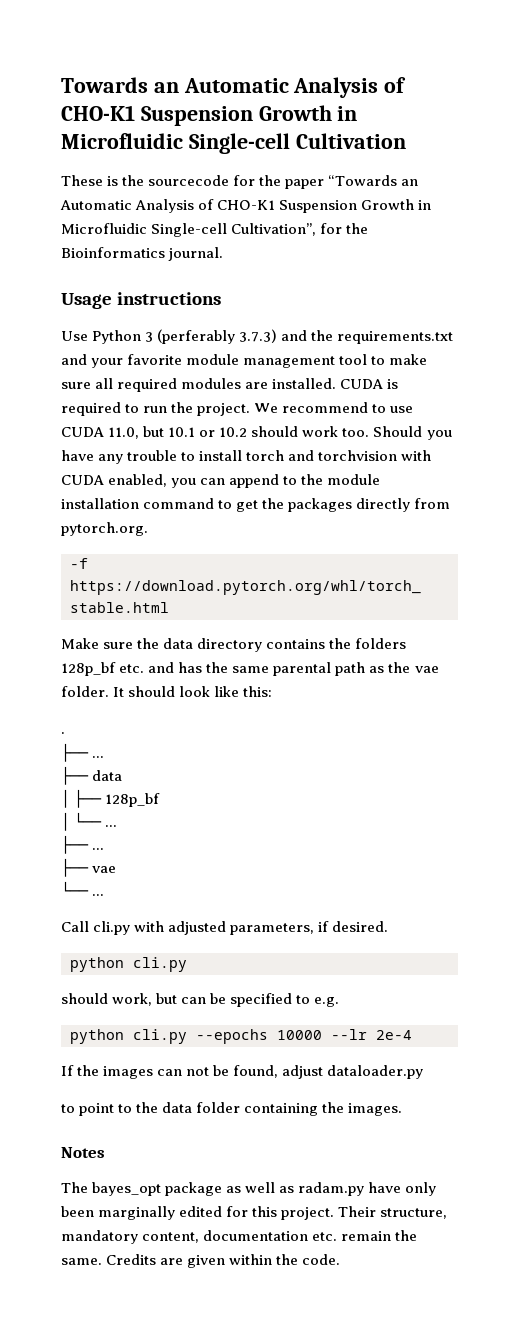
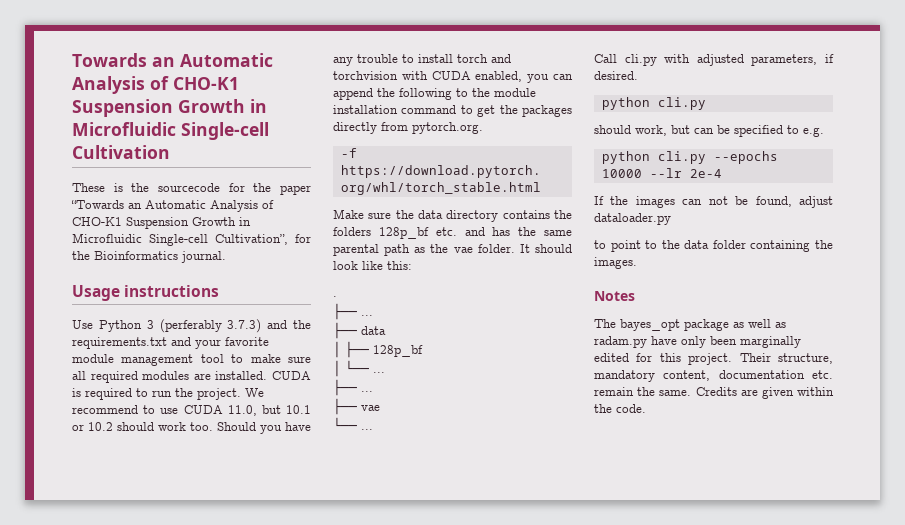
- Should you have any trouble to install torch and torchvision with CUDA enabled, you can append to the module installation command to get the packages directly from pytorch.org.
+ Should you have any trouble to install torch and torchvision with CUDA enabled, you can append the following to the module installation command to get the packages directly from pytorch.org.

